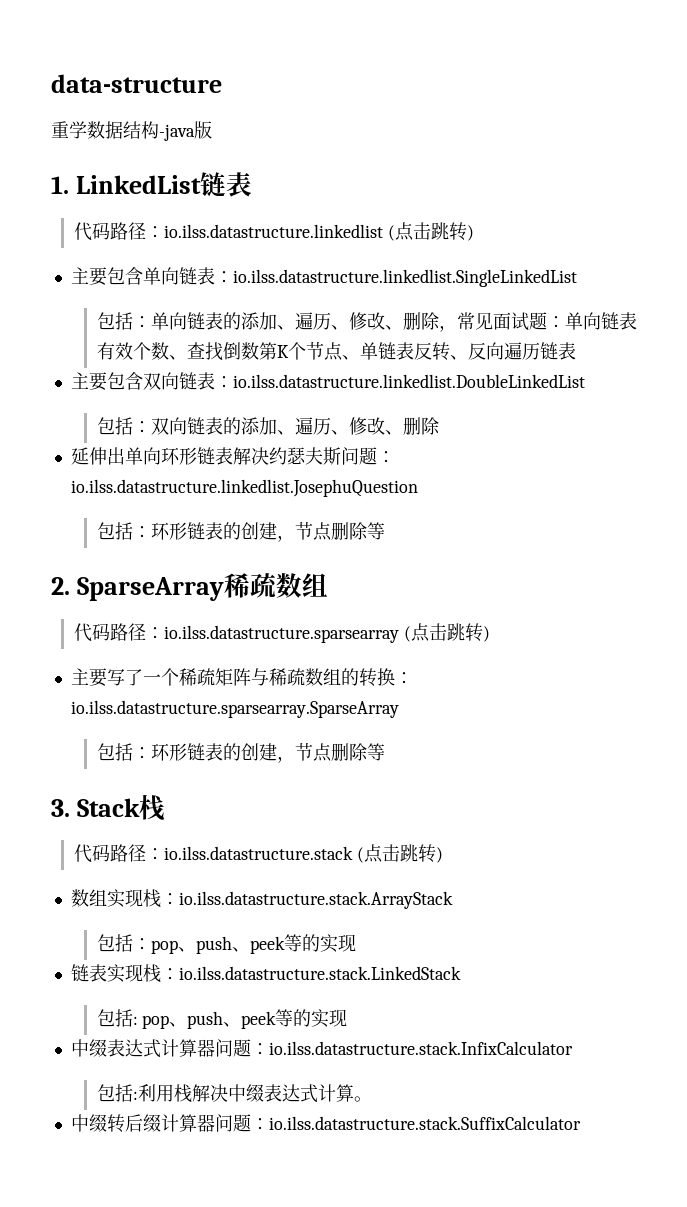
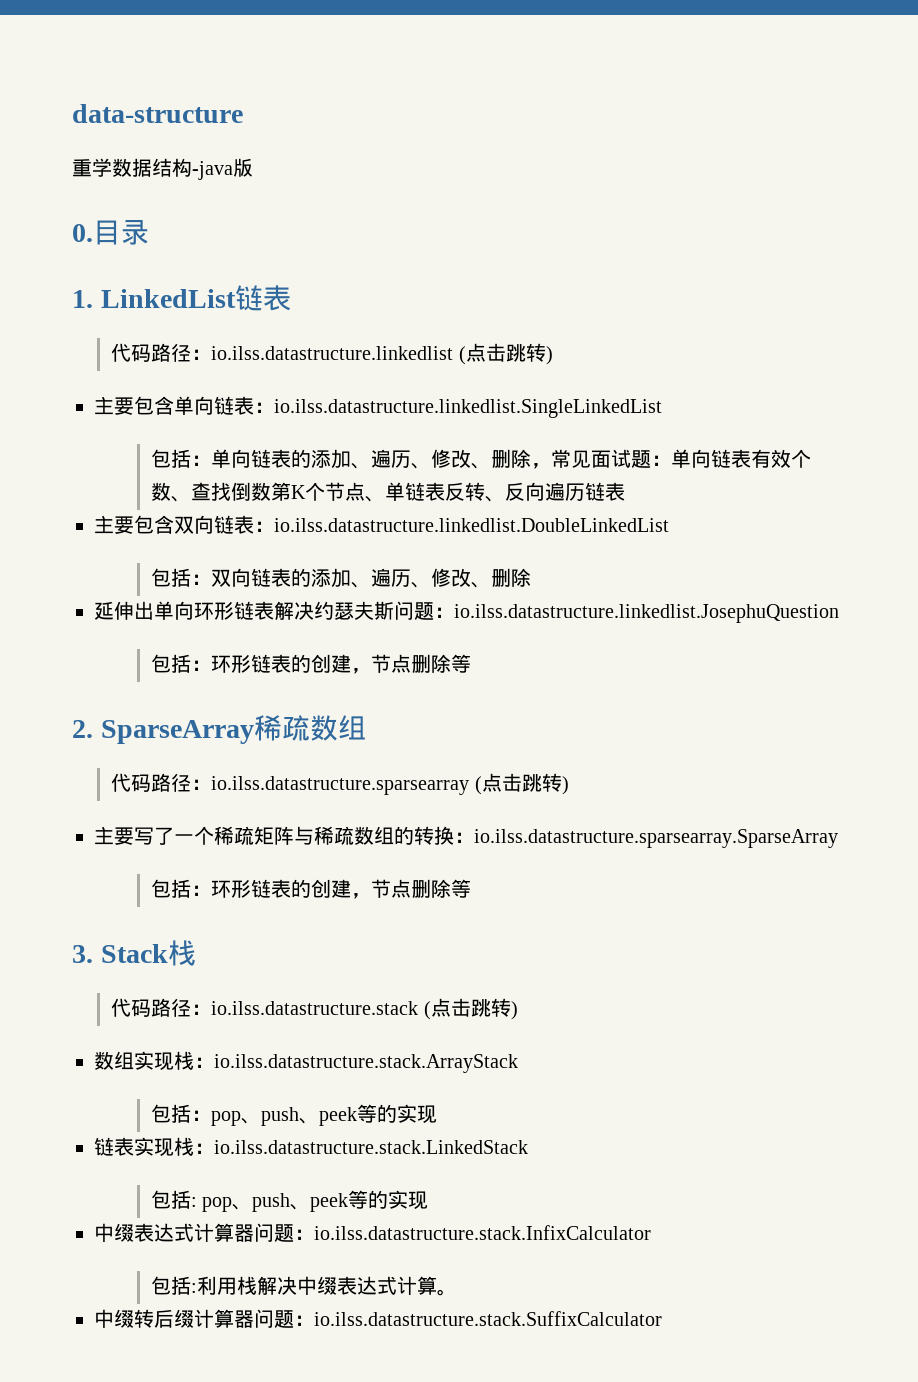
+ 0.目录

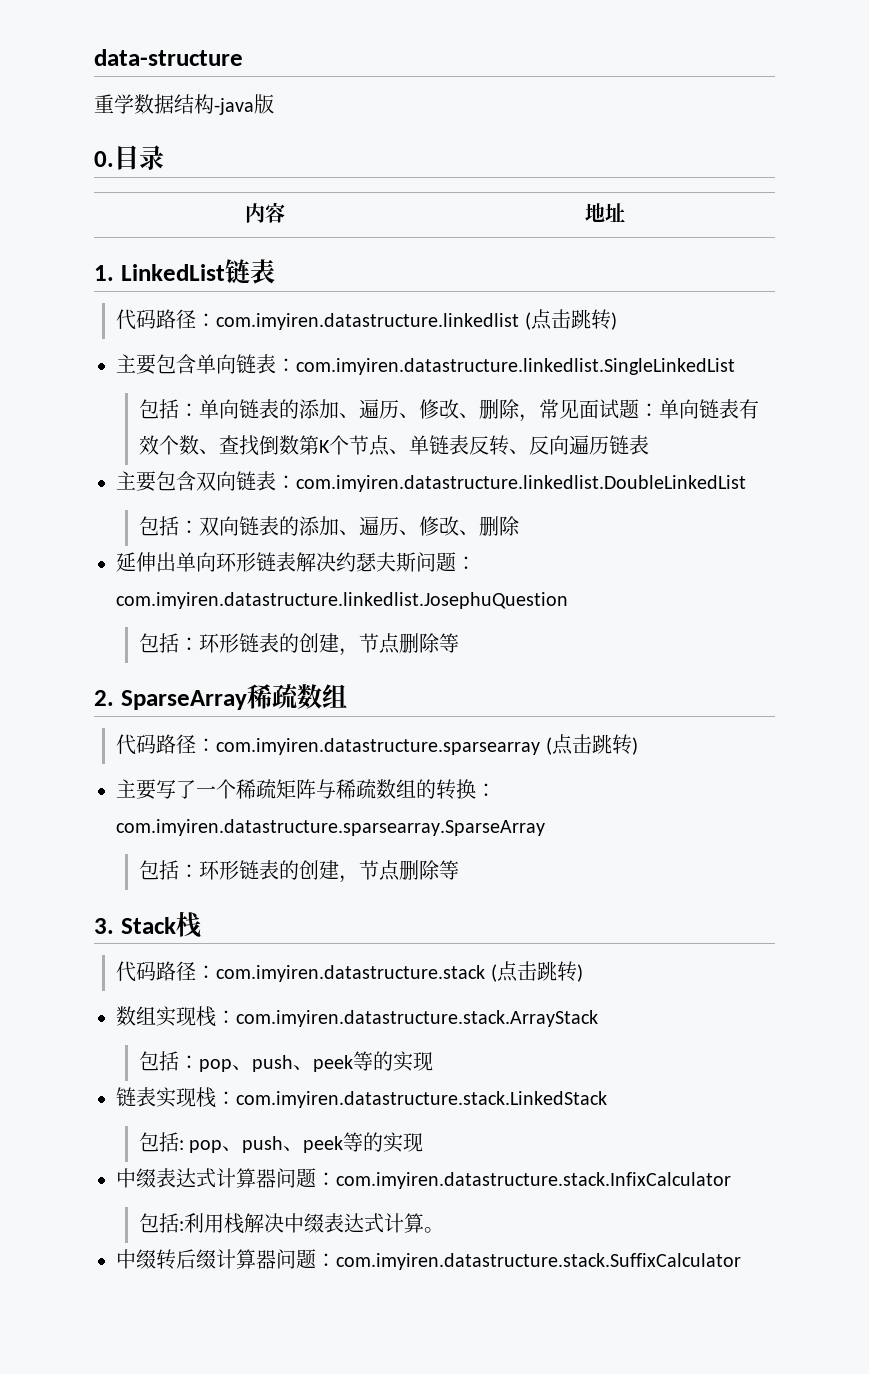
+ 内容 | 地址
- 代码路径：io.ilss.datastructure.linkedlist (点击跳转)
+ 代码路径：com.imyiren.datastructure.linkedlist (点击跳转)
- 主要包含单向链表：io.ilss.datastructure.linkedlist.SingleLinkedList
+ 主要包含单向链表：com.imyiren.datastructure.linkedlist.SingleLinkedList
- 主要包含双向链表：io.ilss.datastructure.linkedlist.DoubleLinkedList
+ 主要包含双向链表：com.imyiren.datastructure.linkedlist.DoubleLinkedList
- 延伸出单向环形链表解决约瑟夫斯问题：io.ilss.datastructure.linkedlist.JosephuQuestion
+ 延伸出单向环形链表解决约瑟夫斯问题：com.imyiren.datastructure.linkedlist.JosephuQuestion
- 代码路径：io.ilss.datastructure.sparsearray (点击跳转)
+ 代码路径：com.imyiren.datastructure.sparsearray (点击跳转)
- 主要写了一个稀疏矩阵与稀疏数组的转换：io.ilss.datastructure.sparsearray.SparseArray
+ 主要写了一个稀疏矩阵与稀疏数组的转换：com.imyiren.datastructure.sparsearray.SparseArray
- 代码路径：io.ilss.datastructure.stack (点击跳转)
+ 代码路径：com.imyiren.datastructure.stack (点击跳转)
- 数组实现栈：io.ilss.datastructure.stack.ArrayStack
+ 数组实现栈：com.imyiren.datastructure.stack.ArrayStack
- 链表实现栈：io.ilss.datastructure.stack.LinkedStack
+ 链表实现栈：com.imyiren.datastructure.stack.LinkedStack
- 中缀表达式计算器问题：io.ilss.datastructure.stack.InfixCalculator
+ 中缀表达式计算器问题：com.imyiren.datastructure.stack.InfixCalculator
- 中缀转后缀计算器问题：io.ilss.datastructure.stack.SuffixCalculator
+ 中缀转后缀计算器问题：com.imyiren.datastructure.stack.SuffixCalculator

